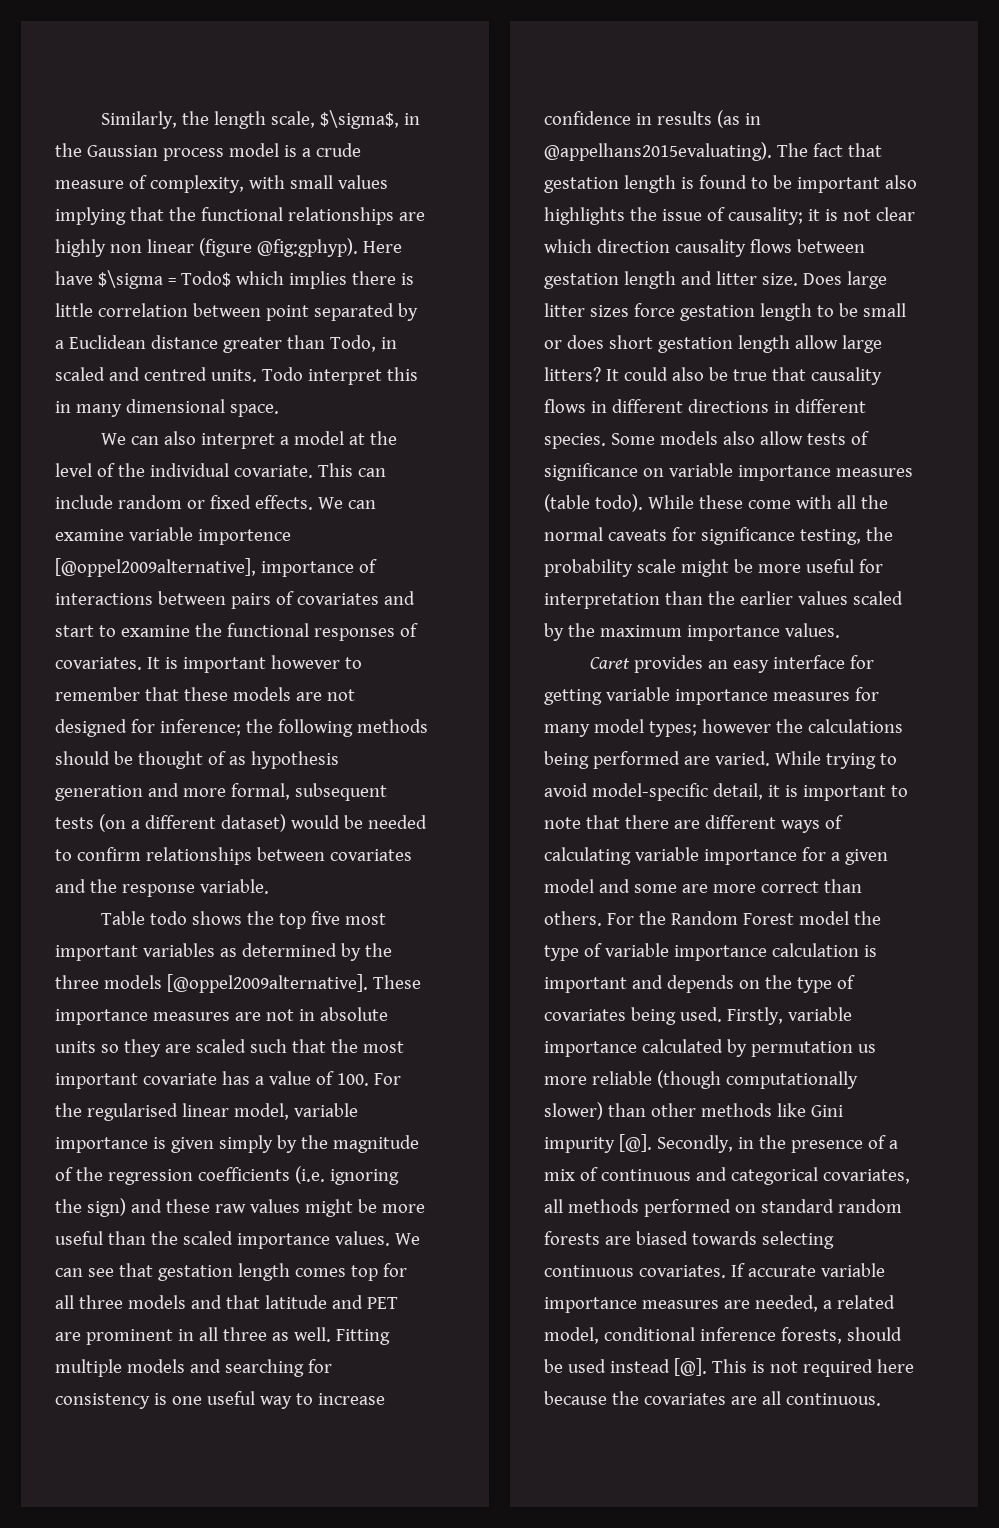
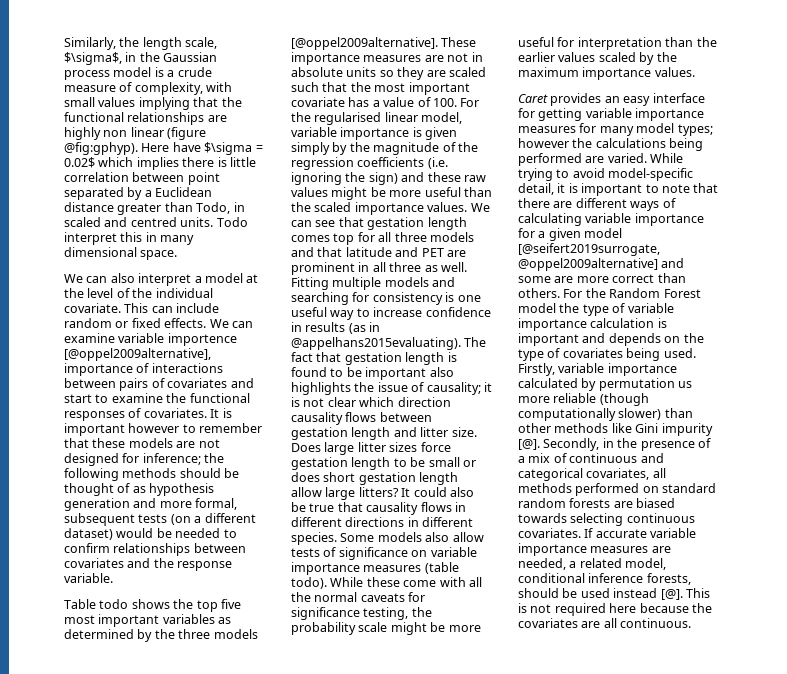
- Here have $\sigma = Todo$ which implies there is little correlation between point separated by a Euclidean distance greater than Todo, in scaled and centred units.
+ Here have $\sigma = 0.02$ which implies there is little correlation between point separated by a Euclidean distance greater than Todo, in scaled and centred units.
- While trying to avoid model-specific detail, it is important to note that there are different ways of calculating variable importance for a given model and some are more correct than others.
+ While trying to avoid model-specific detail, it is important to note that there are different ways of calculating variable importance for a given model [@seifert2019surrogate, @oppel2009alternative] and some are more correct than others.

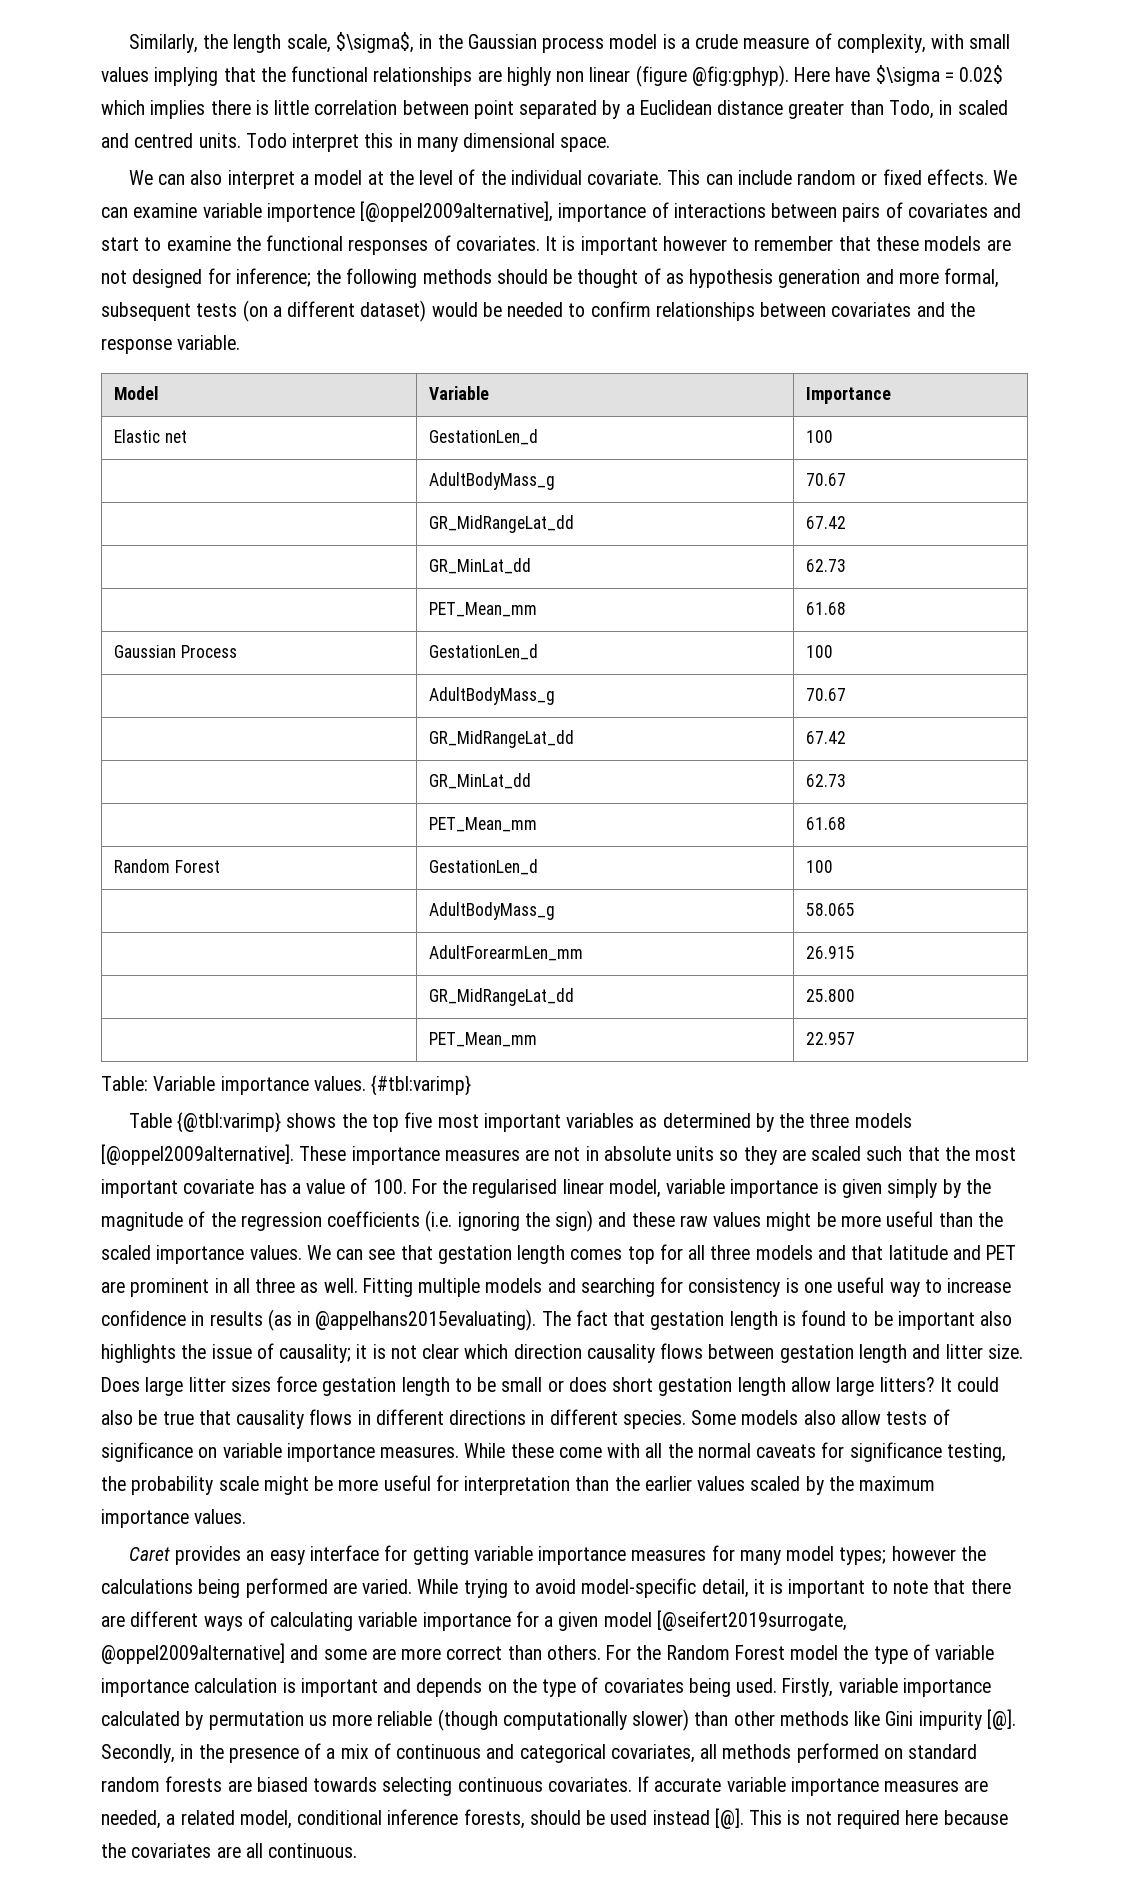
+ Model | Variable | Importance
+ Elastic net | GestationLen_d | 100
+ | AdultBodyMass_g | 70.67
+ | GR_MidRangeLat_dd | 67.42
+ | GR_MinLat_dd | 62.73
+ | PET_Mean_mm | 61.68
+ Gaussian Process | GestationLen_d | 100
+ | AdultBodyMass_g | 70.67
+ | GR_MidRangeLat_dd | 67.42
+ | GR_MinLat_dd | 62.73
+ | PET_Mean_mm | 61.68
+ Random Forest | GestationLen_d | 100
+ | AdultBodyMass_g | 58.065
+ | AdultForearmLen_mm | 26.915
+ | GR_MidRangeLat_dd | 25.800
+ | PET_Mean_mm | 22.957
+ Table: Variable importance values. {#tbl:varimp}
- Table todo shows the top five most important variables as determined by the three models [@oppel2009alternative].
+ Table {@tbl:varimp} shows the top five most important variables as determined by the three models [@oppel2009alternative].
- Some models also allow tests of significance on variable importance measures (table todo).
+ Some models also allow tests of significance on variable importance measures.

